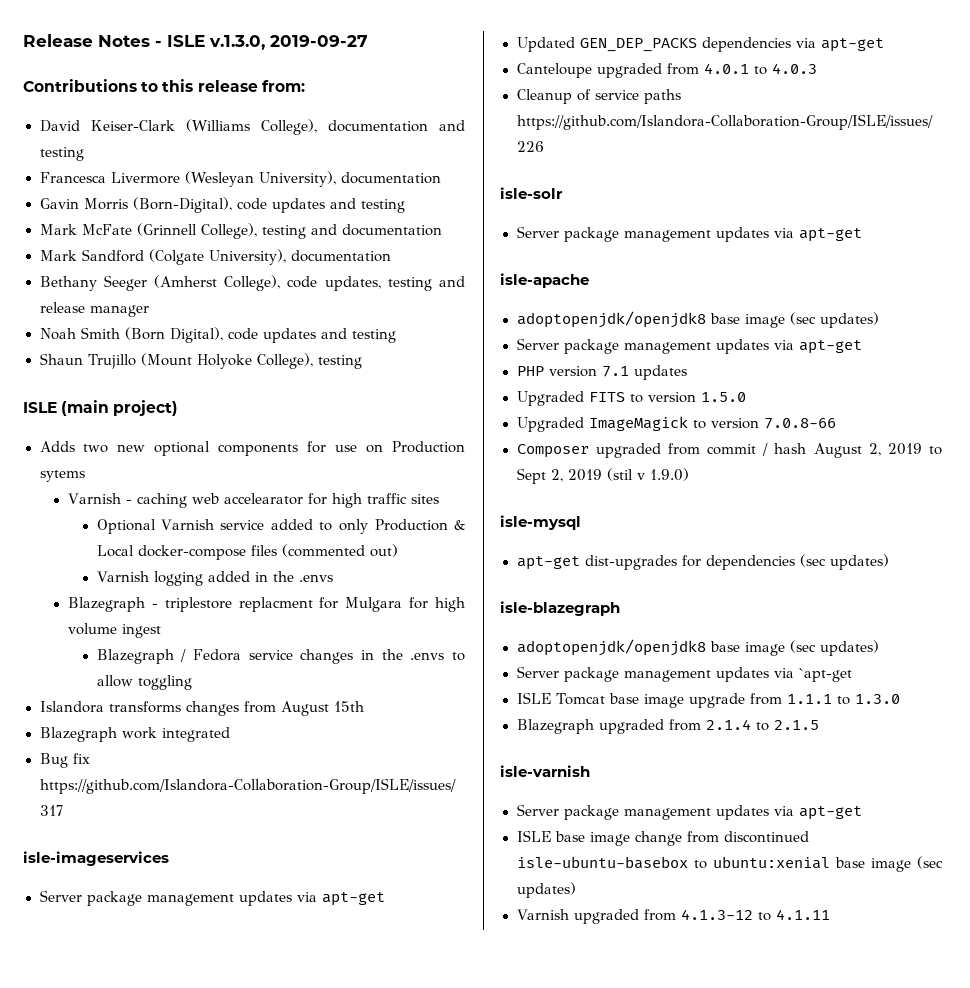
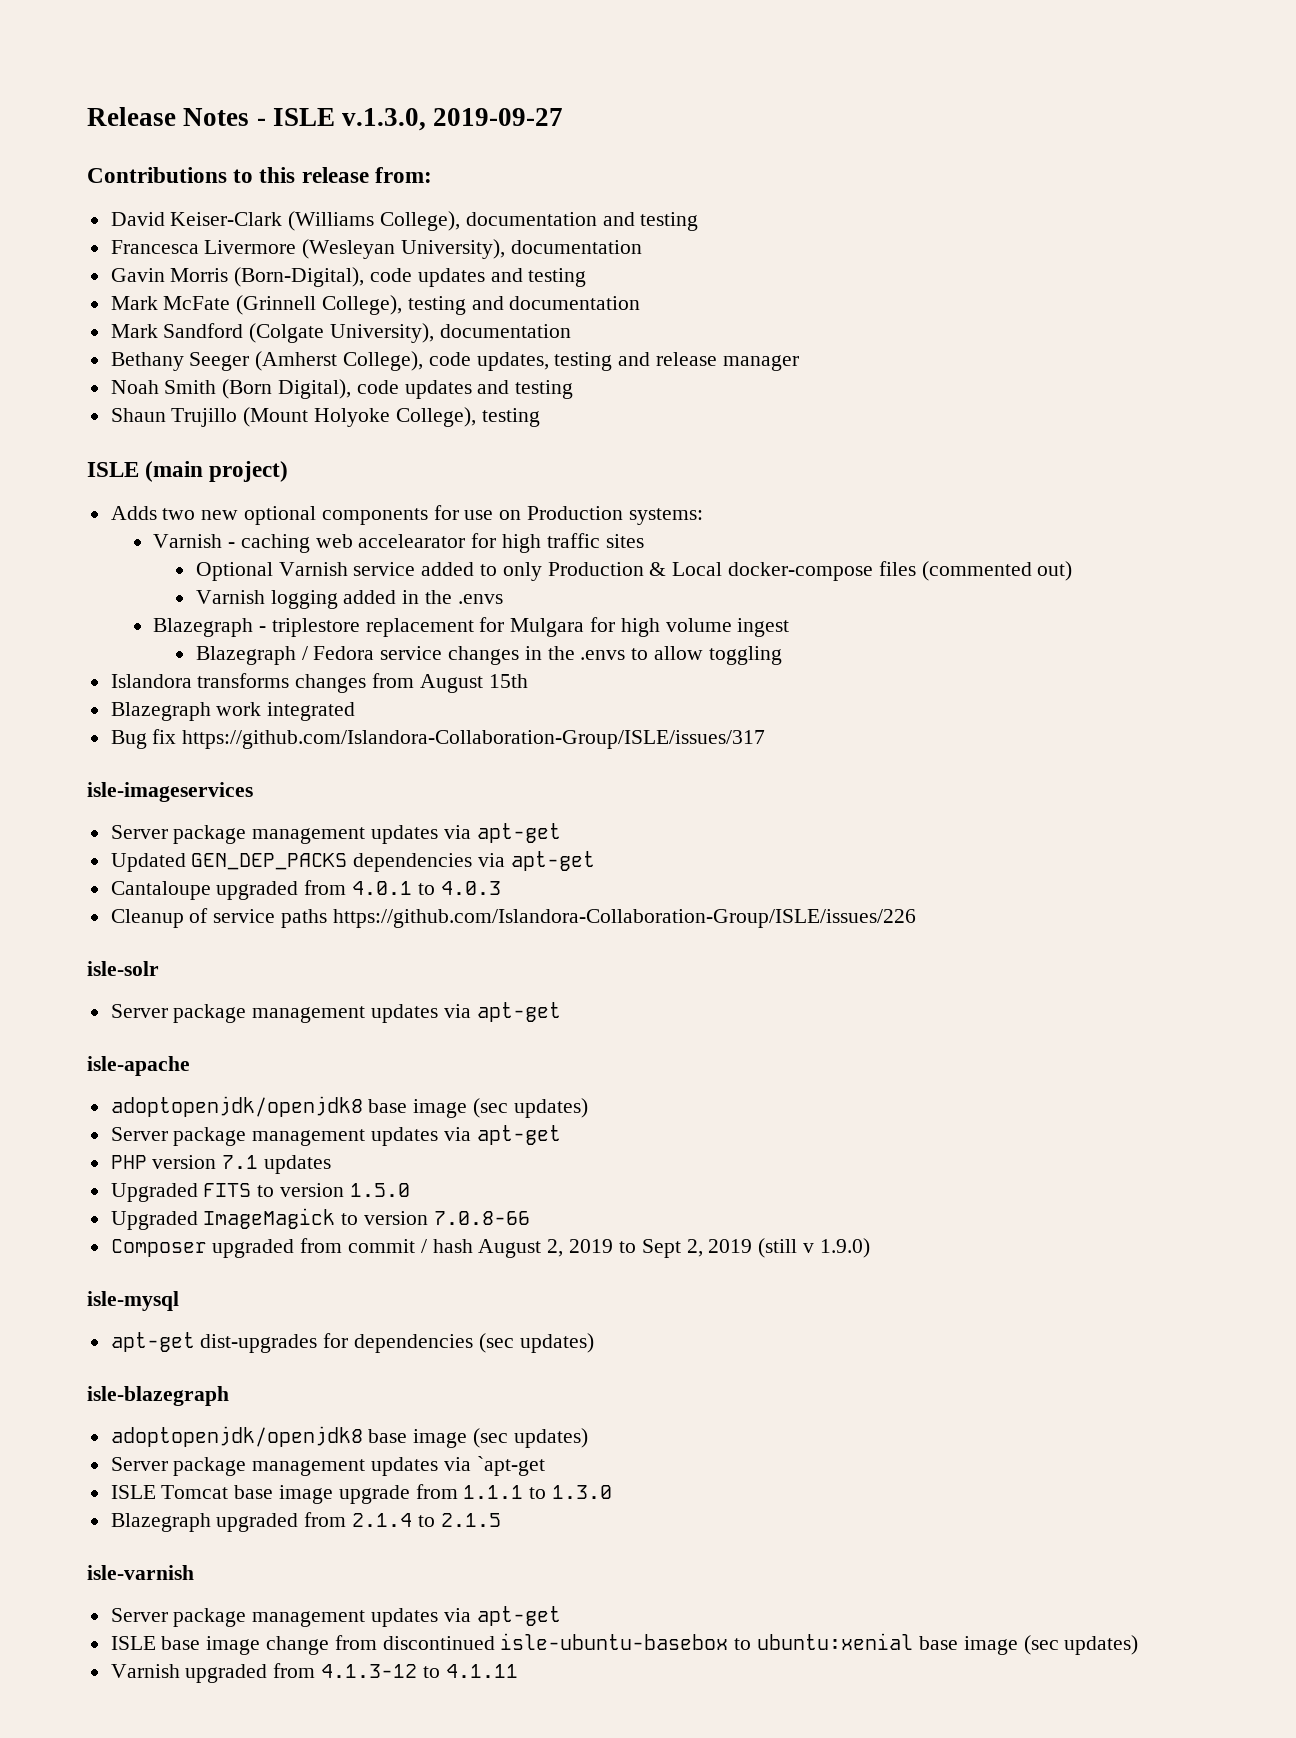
- Adds two new optional components for use on Production sytems
+ Adds two new optional components for use on Production systems:
- Blazegraph - triplestore replacment for Mulgara for high volume ingest
+ Blazegraph - triplestore replacement for Mulgara for high volume ingest
- Canteloupe upgraded from 4.0.1 to 4.0.3
+ Cantaloupe upgraded from 4.0.1 to 4.0.3
- Composer upgraded from commit / hash August 2, 2019 to Sept 2, 2019 (stil v 1.9.0)
+ Composer upgraded from commit / hash August 2, 2019 to Sept 2, 2019 (still v 1.9.0)

